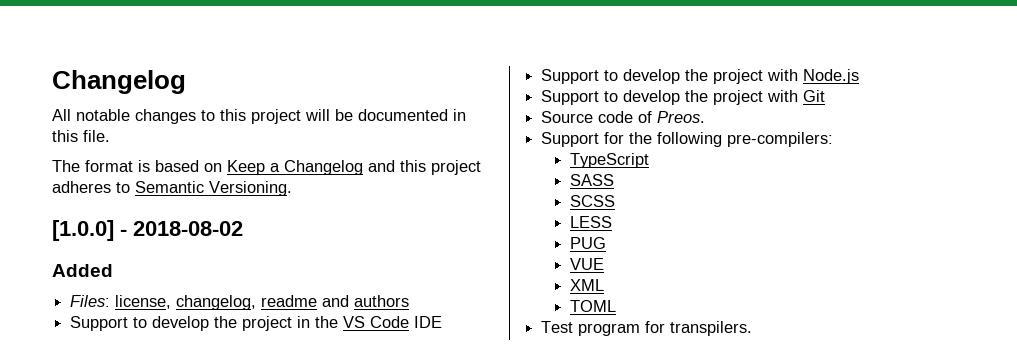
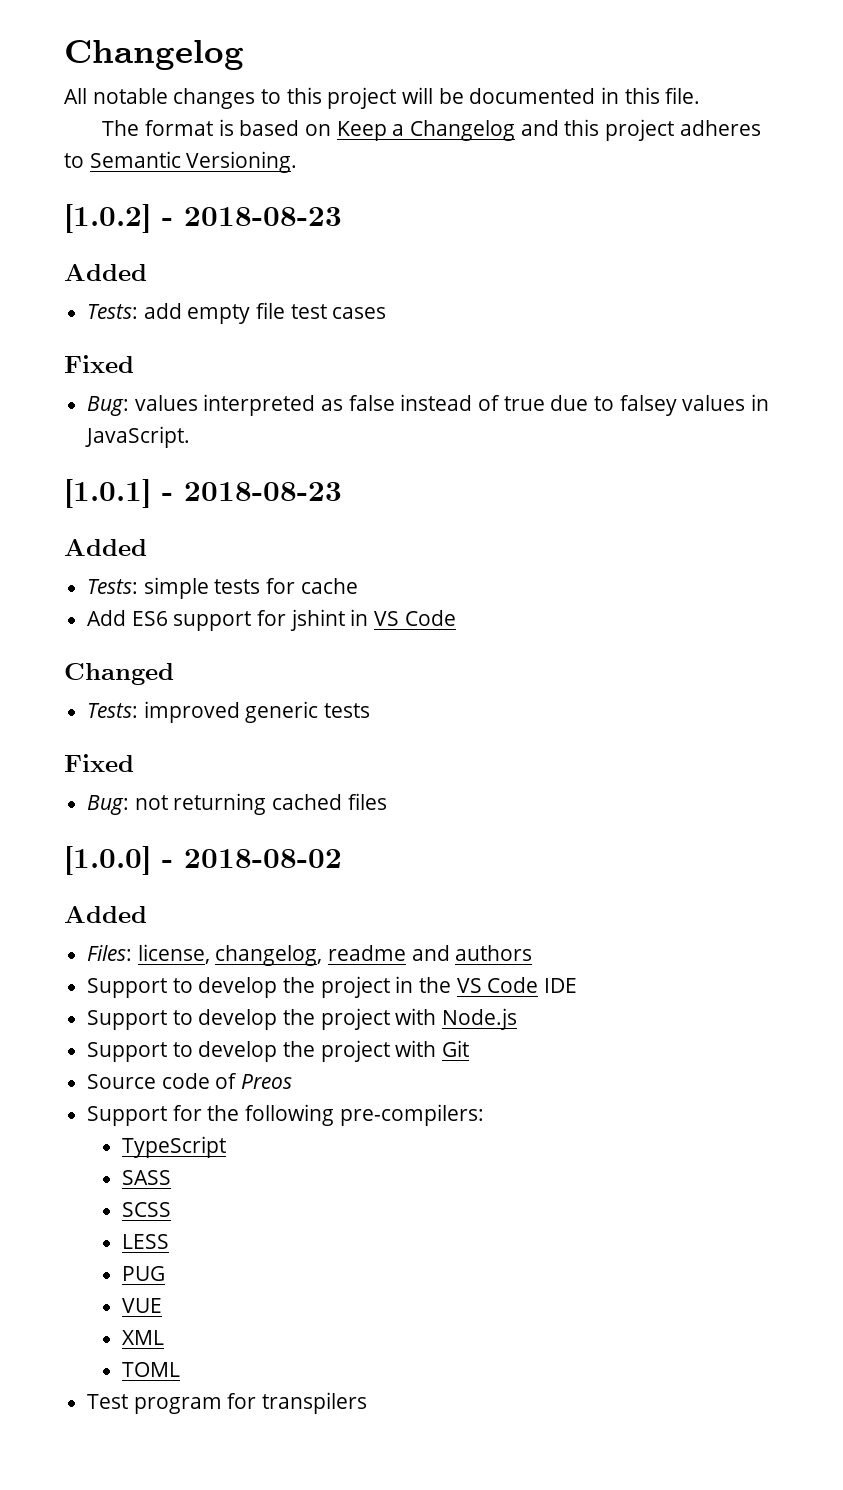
+ [1.0.2] - 2018-08-23
+ Added
+ Tests: add empty file test cases
+ Fixed
+ Bug: values interpreted as false instead of true due to falsey values in JavaScript.
+ [1.0.1] - 2018-08-23
+ Added
+ Tests: simple tests for cache
+ Add ES6 support for jshint in VS Code
+ Changed
+ Tests: improved generic tests
+ Fixed
+ Bug: not returning cached files
- Source code of Preos.
+ Source code of Preos
- Test program for transpilers.
+ Test program for transpilers

